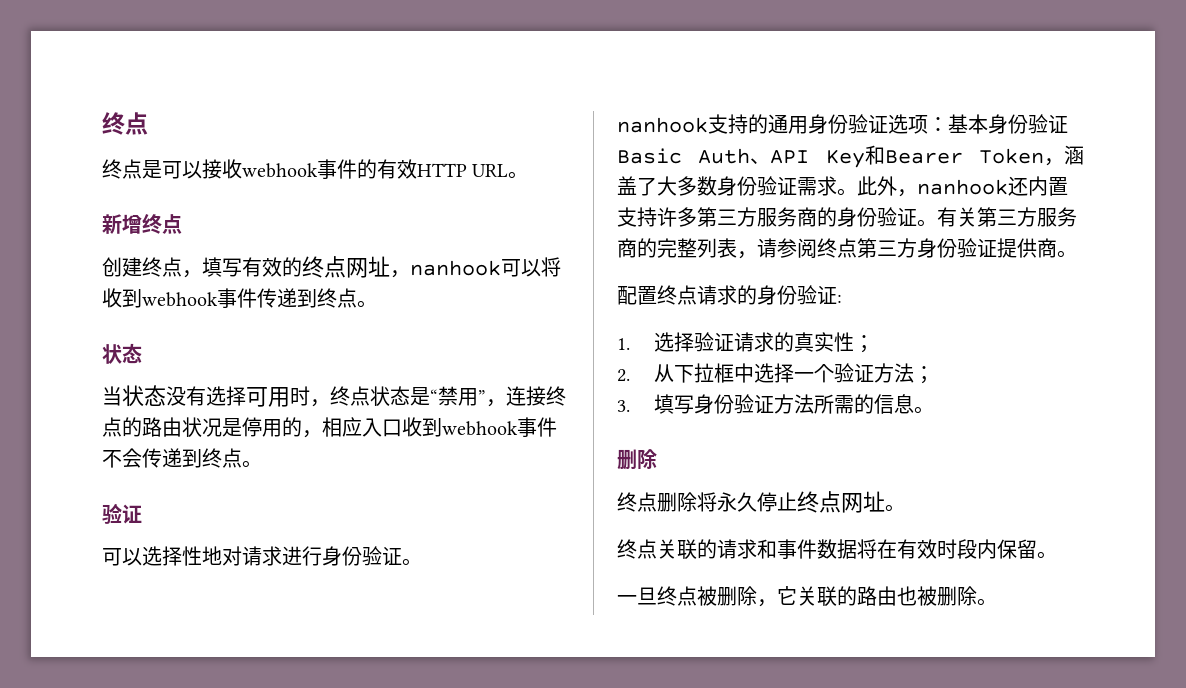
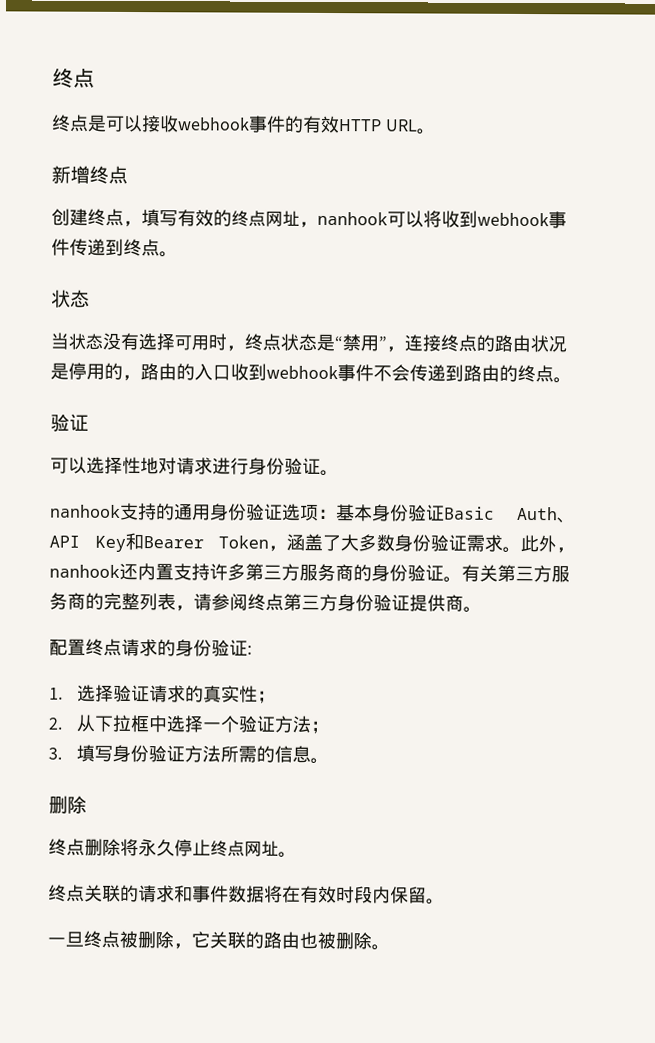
- 当状态没有选择可用时，终点状态是“禁用”，连接终点的路由状况是停用的，相应入口收到webhook事件不会传递到终点。
+ 当状态没有选择可用时，终点状态是“禁用”，连接终点的路由状况是停用的，路由的入口收到webhook事件不会传递到路由的终点。

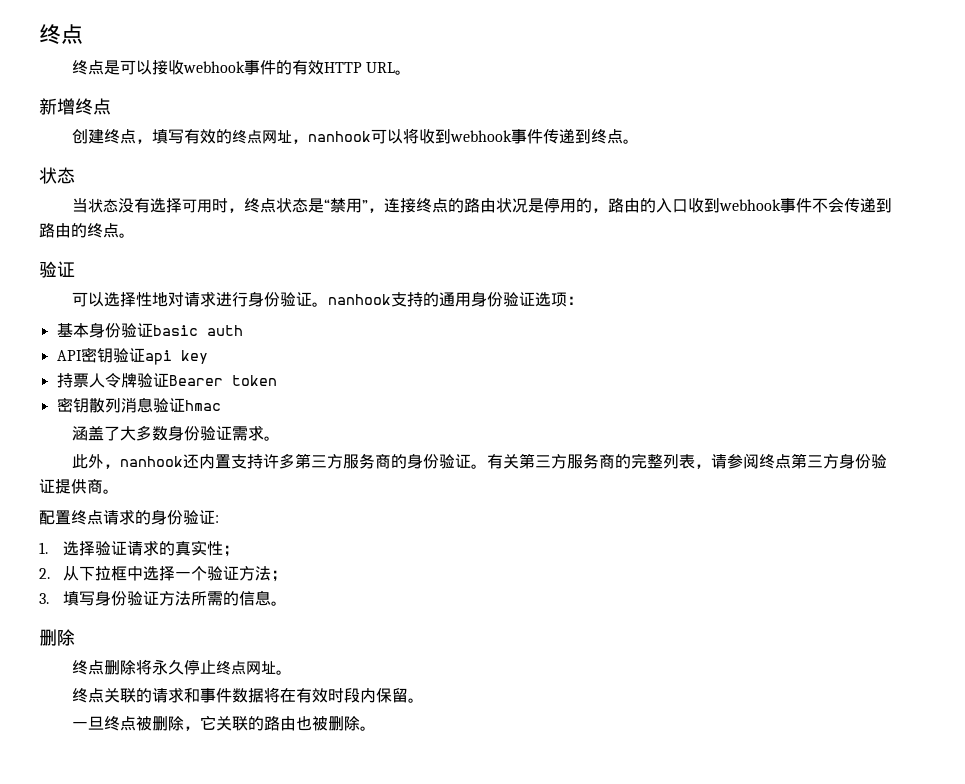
- 可以选择性地对请求进行身份验证。
- nanhook支持的通用身份验证选项：基本身份验证Basic Auth、API Key和Bearer Token，涵盖了大多数身份验证需求。此外，nanhook还内置支持许多第三方服务商的身份验证。
+ 可以选择性地对请求进行身份验证。nanhook支持的通用身份验证选项：
+ 基本身份验证basic auth
+ API密钥验证api key
+ 持票人令牌验证Bearer token
+ 密钥散列消息验证hmac
+ 涵盖了大多数身份验证需求。
+ 此外，nanhook还内置支持许多第三方服务商的身份验证。

